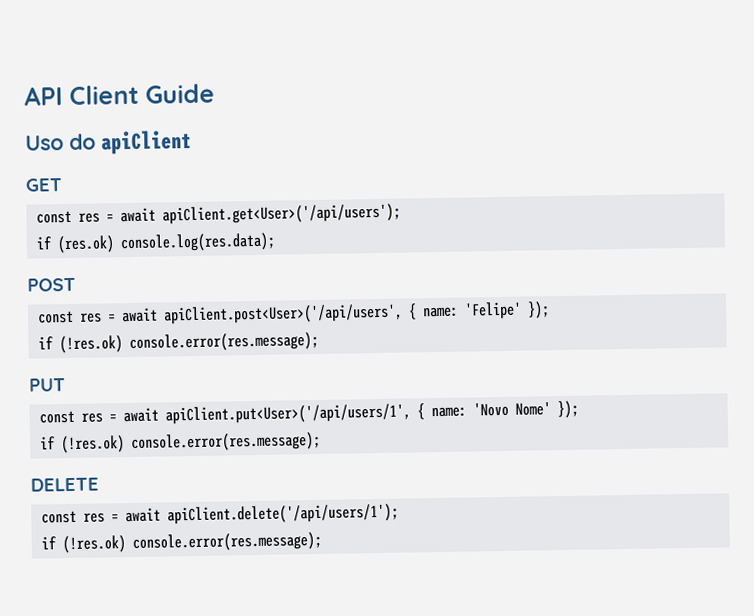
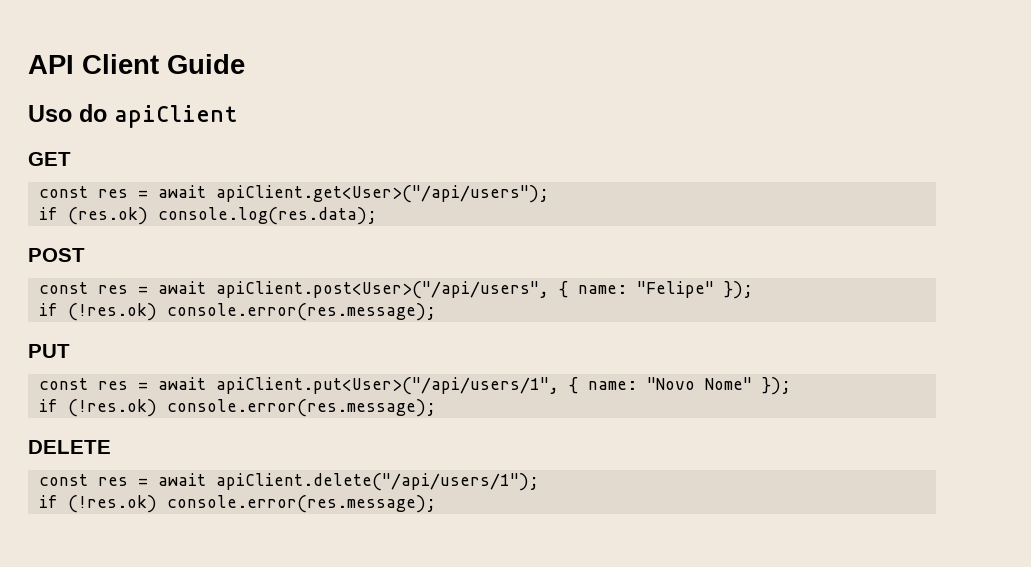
- const res = await apiClient.get<User>('/api/users');
+ const res = await apiClient.get<User>("/api/users");
- const res = await apiClient.post<User>('/api/users', { name: 'Felipe' });
+ const res = await apiClient.post<User>("/api/users", { name: "Felipe" });
- const res = await apiClient.put<User>('/api/users/1', { name: 'Novo Nome' });
+ const res = await apiClient.put<User>("/api/users/1", { name: "Novo Nome" });
- const res = await apiClient.delete('/api/users/1');
+ const res = await apiClient.delete("/api/users/1");

